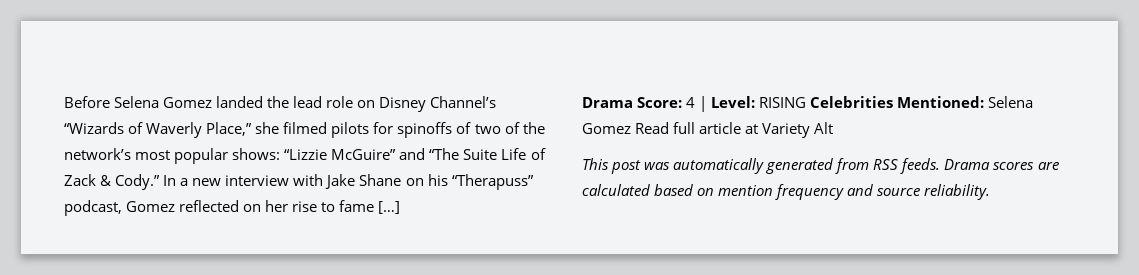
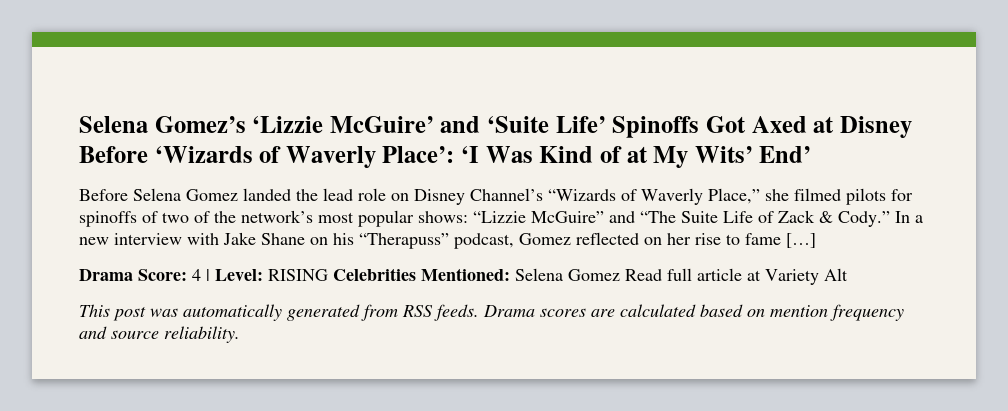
+ Selena Gomez’s ‘Lizzie McGuire’ and ‘Suite Life’ Spinoffs Got Axed at Disney Before ‘Wizards of Waverly Place’: ‘I Was Kind of at My Wits’ End’

